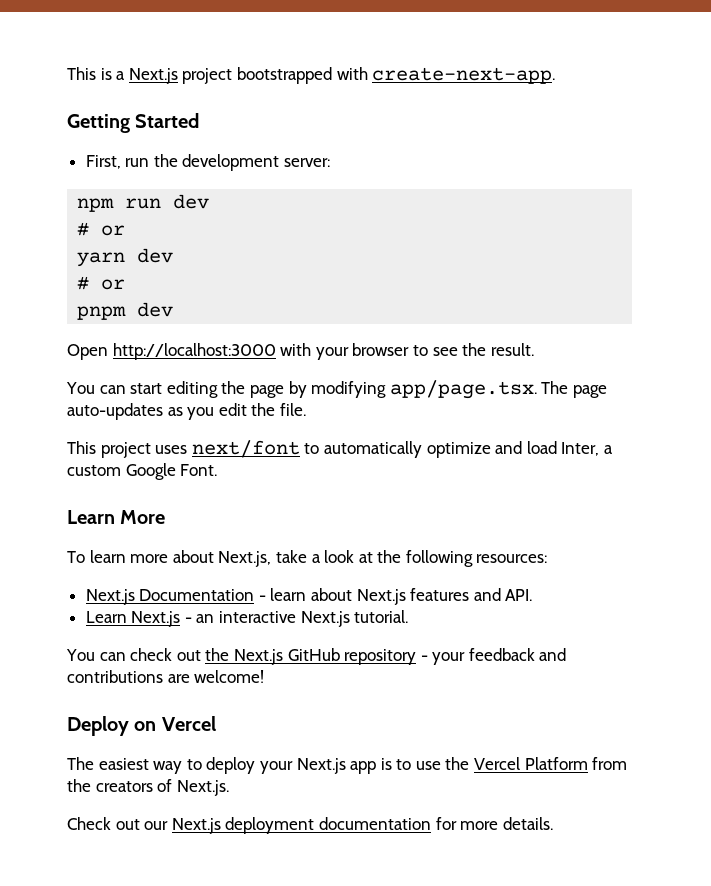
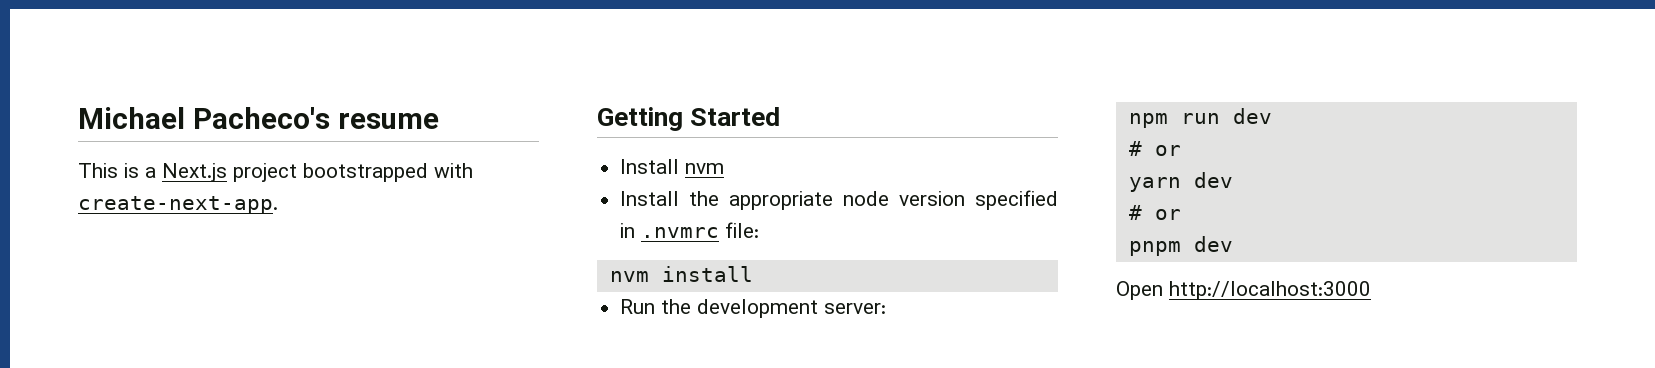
+ Michael Pacheco's resume
- First, run the development server:
+ Install nvm
+ Install the appropriate node version specified in .nvmrc file:
+ nvm install
+ Run the development server:
- Open http://localhost:3000 with your browser to see the result.
- You can start editing the page by modifying app/page.tsx. The page auto-updates as you edit the file.
- This project uses next/font to automatically optimize and load Inter, a custom Google Font.
- Learn More
- To learn more about Next.js, take a look at the following resources:
- Next.js Documentation - learn about Next.js features and API.
- Learn Next.js - an interactive Next.js tutorial.
- You can check out the Next.js GitHub repository - your feedback and contributions are welcome!
- Deploy on Vercel
- The easiest way to deploy your Next.js app is to use the Vercel Platform from the creators of Next.js.
- Check out our Next.js deployment documentation for more details.
+ Open http://localhost:3000

